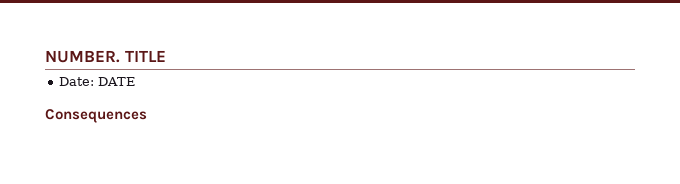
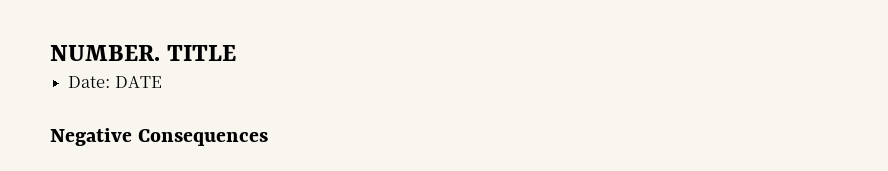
- Consequences
+ Negative Consequences

